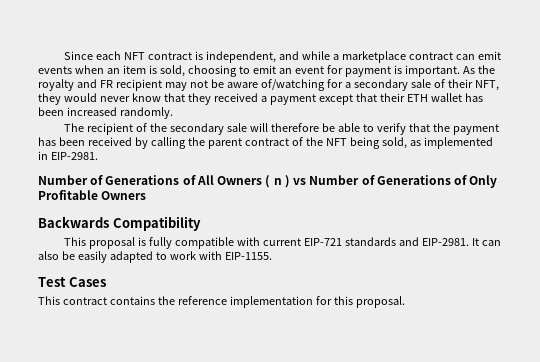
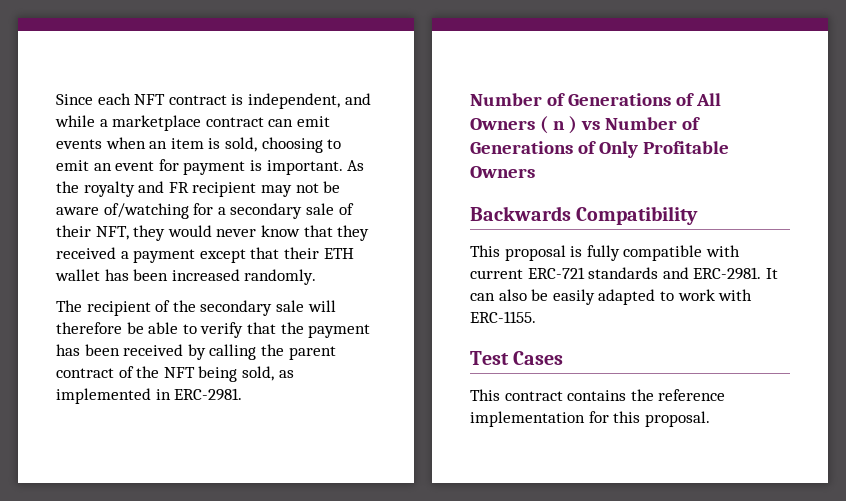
- The recipient of the secondary sale will therefore be able to verify that the payment has been received by calling the parent contract of the NFT being sold, as implemented in EIP-2981.
+ The recipient of the secondary sale will therefore be able to verify that the payment has been received by calling the parent contract of the NFT being sold, as implemented in ERC-2981.
- This proposal is fully compatible with current EIP-721 standards and EIP-2981.
+ This proposal is fully compatible with current ERC-721 standards and ERC-2981.
- It can also be easily adapted to work with EIP-1155.
+ It can also be easily adapted to work with ERC-1155.

